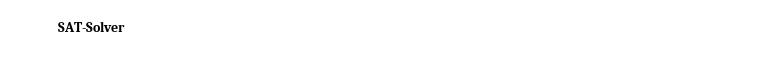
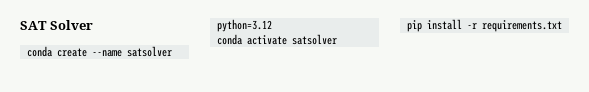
- SAT-Solver
+ SAT Solver
+ conda create --name satsolver python=3.12
+ conda activate satsolver
+ pip install -r requirements.txt

